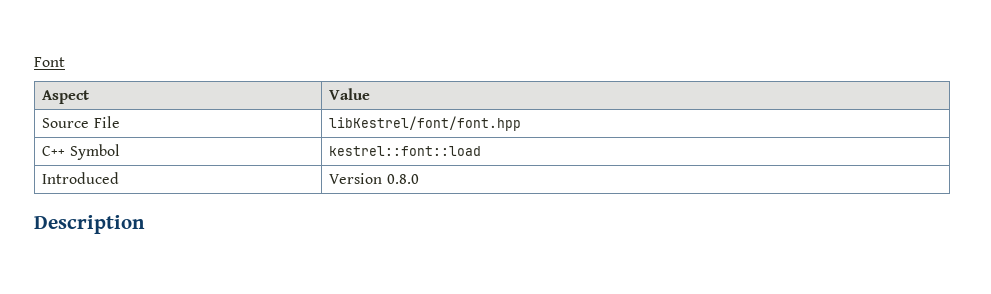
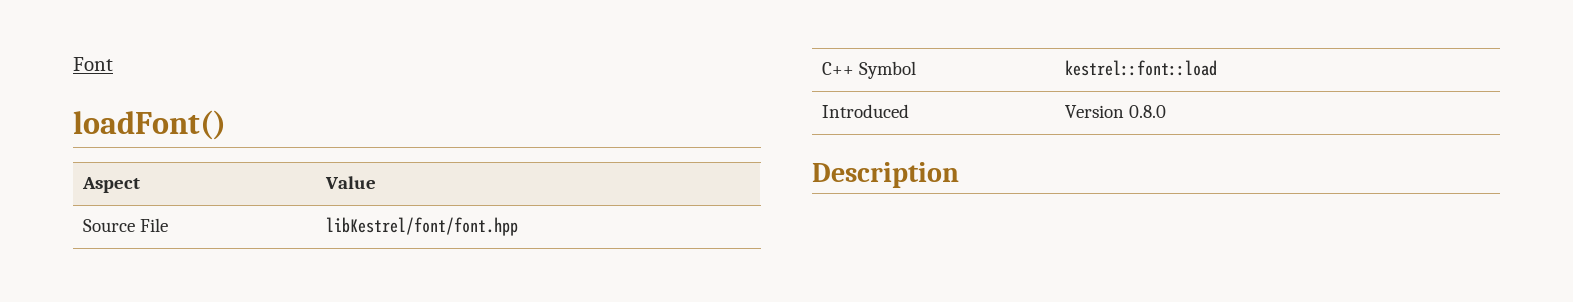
+ loadFont()

